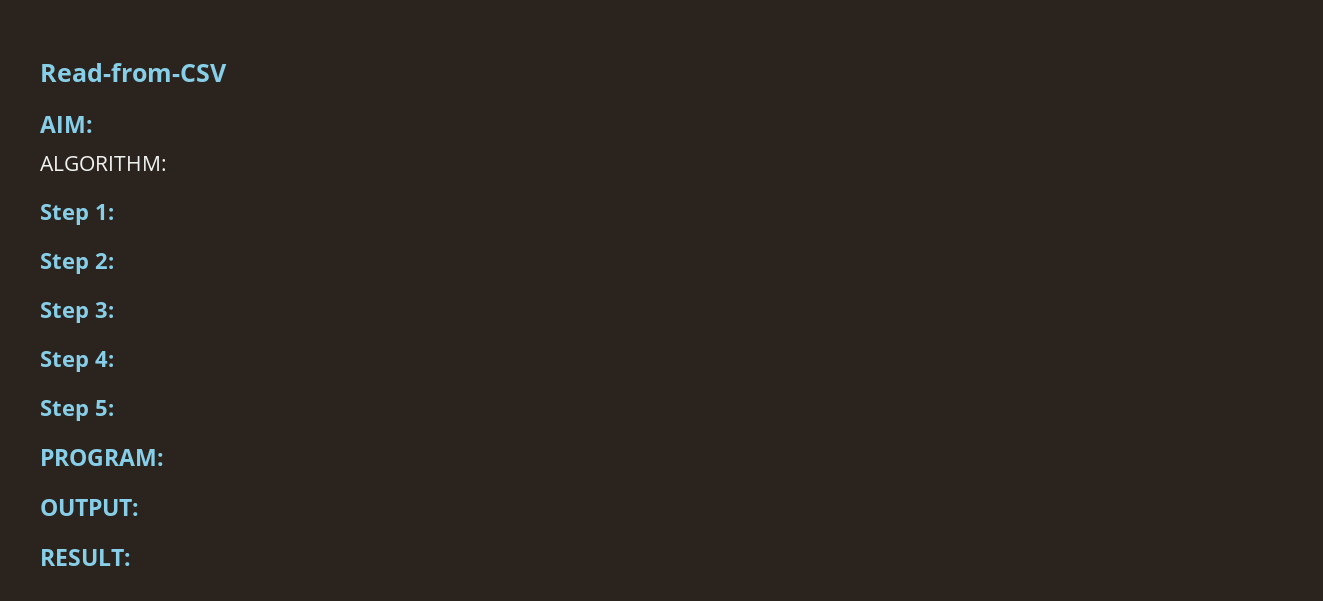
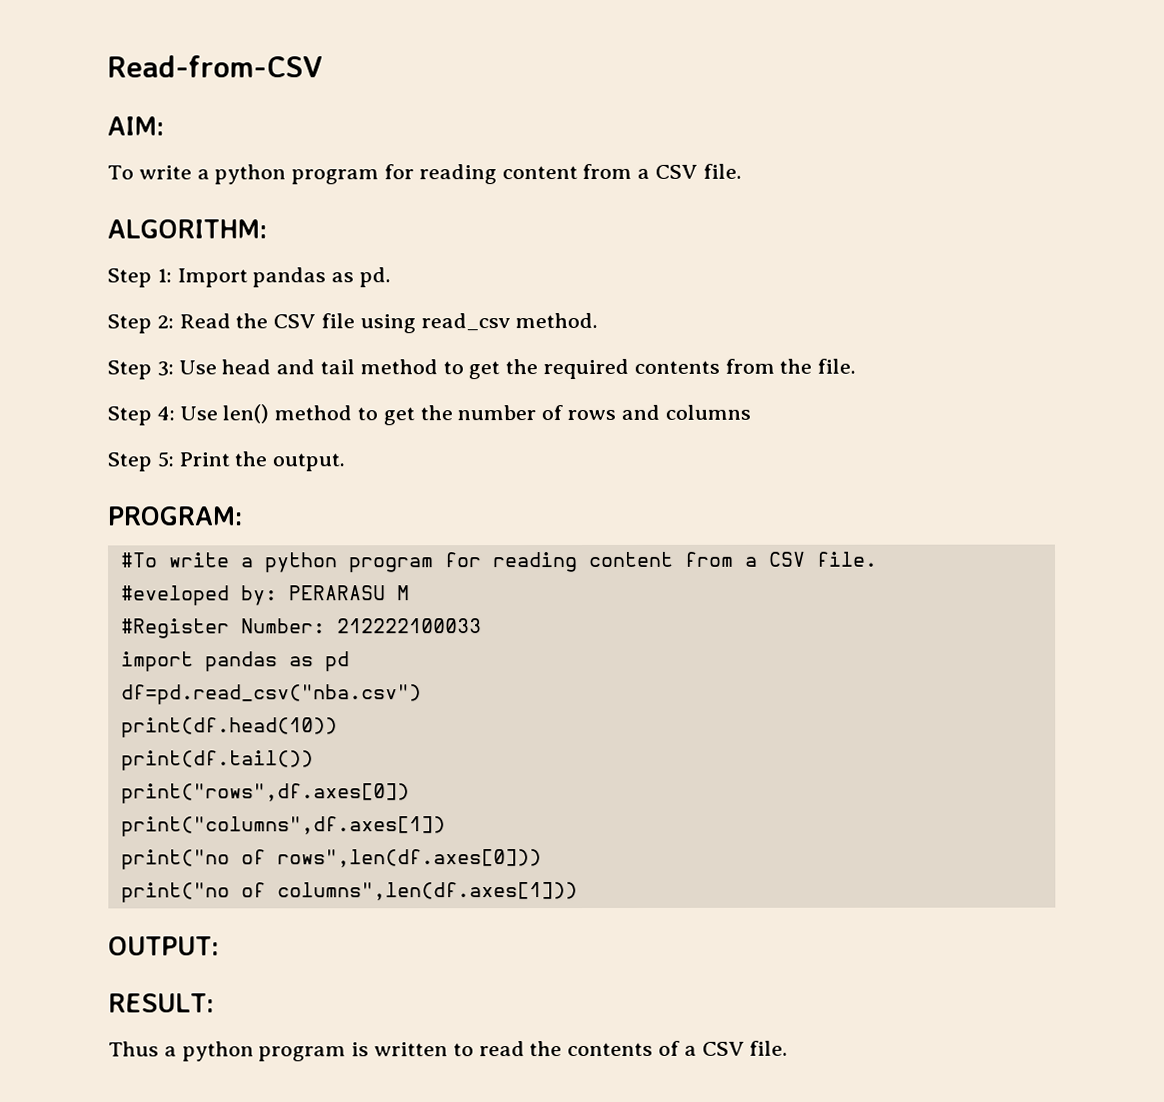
+ To write a python program for reading content from a CSV file.
  ALGORITHM:
- Step 1:
- Step 2:
- Step 3:
- Step 4:
- Step 5:
+ Step 1: Import pandas as pd.
+ Step 2: Read the CSV file using read_csv method.
+ Step 3: Use head and tail method to get the required contents from the file.
+ Step 4: Use len() method to get the number of rows and columns
+ Step 5: Print the output.
  PROGRAM:
+ #To write a python program for reading content from a CSV file.
+ #eveloped by: PERARASU M
+ #Register Number: 212222100033
+ import pandas as pd
+ df=pd.read_csv("nba.csv")
+ print(df.head(10))
+ print(df.tail())
+ print("rows",df.axes[0])
+ print("columns",df.axes[1])
+ print("no of rows",len(df.axes[0]))
+ print("no of columns",len(df.axes[1]))
  OUTPUT:
  RESULT:
+ Thus a python program is written to read the contents of a CSV file.

